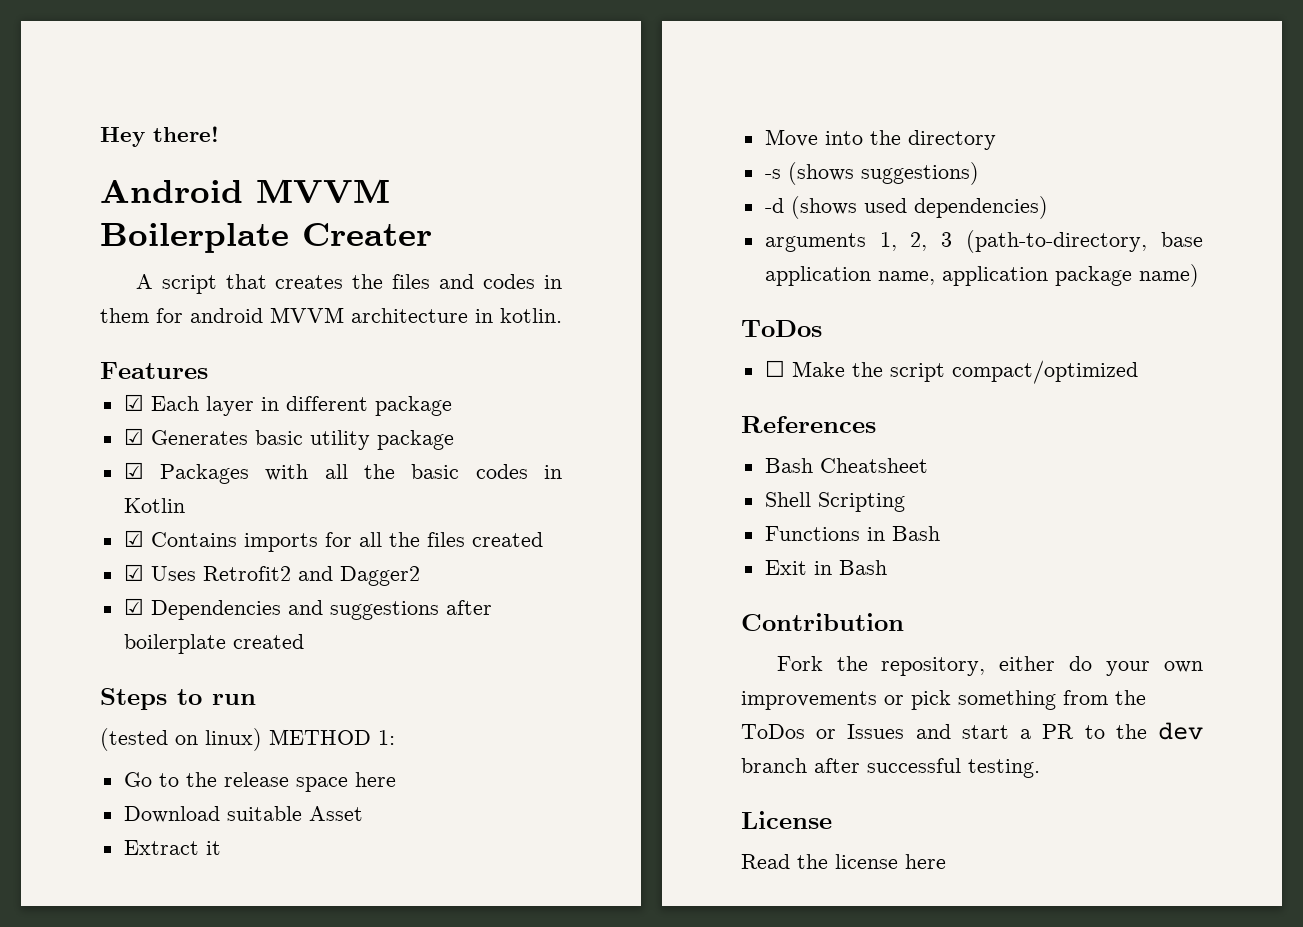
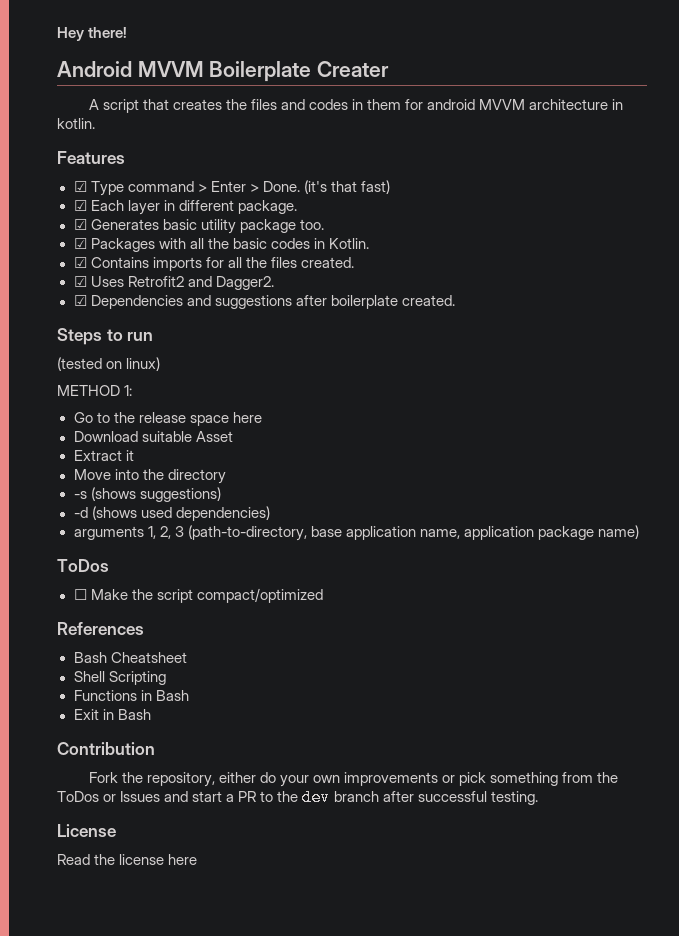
+ ☑ Type command > Enter > Done. (it's that fast)
- ☑ Each layer in different package
+ ☑ Each layer in different package.
- ☑ Generates basic utility package
+ ☑ Generates basic utility package too.
- ☑ Packages with all the basic codes in Kotlin
+ ☑ Packages with all the basic codes in Kotlin.
- ☑ Contains imports for all the files created
+ ☑ Contains imports for all the files created.
- ☑ Uses Retrofit2 and Dagger2
+ ☑ Uses Retrofit2 and Dagger2.
- ☑ Dependencies and suggestions after boilerplate created
+ ☑ Dependencies and suggestions after boilerplate created.
- (tested on linux) METHOD 1:
+ (tested on linux)
+ METHOD 1:

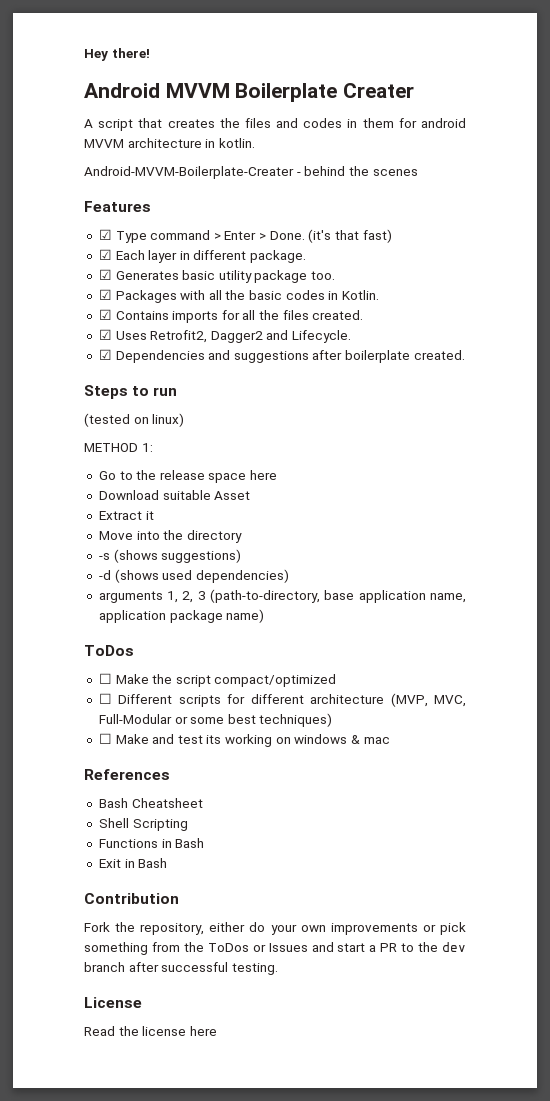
+ Android-MVVM-Boilerplate-Creater - behind the scenes
- ☑ Uses Retrofit2 and Dagger2.
+ ☑ Uses Retrofit2, Dagger2 and Lifecycle.
+ ☐ Different scripts for different architecture (MVP, MVC, Full-Modular or some best techniques)
+ ☐ Make and test its working on windows & mac

